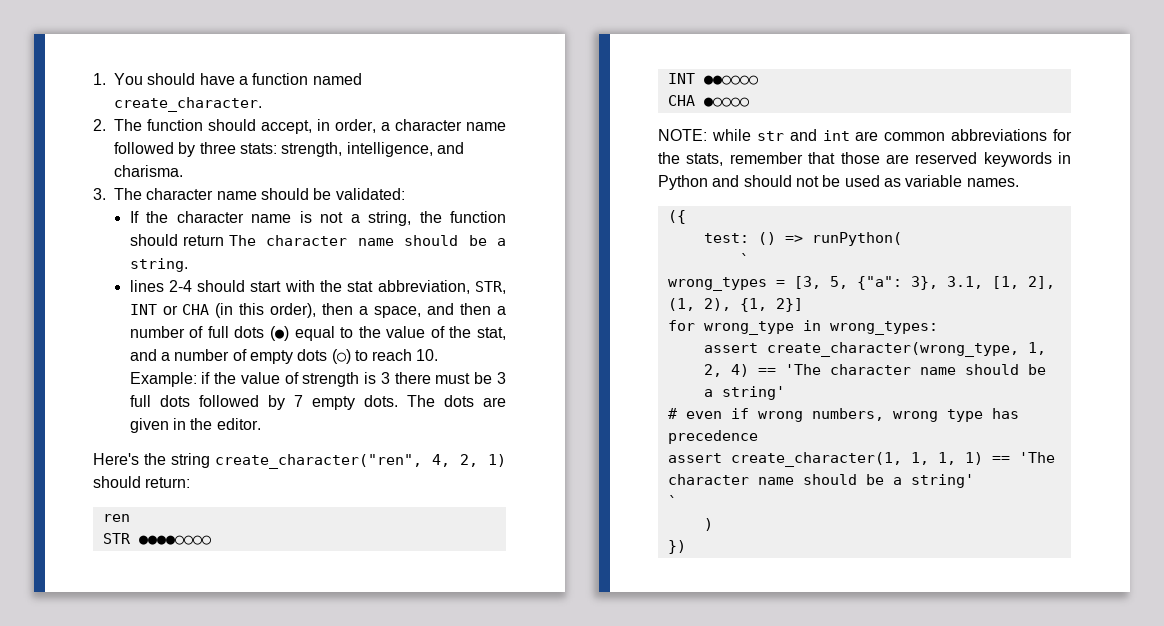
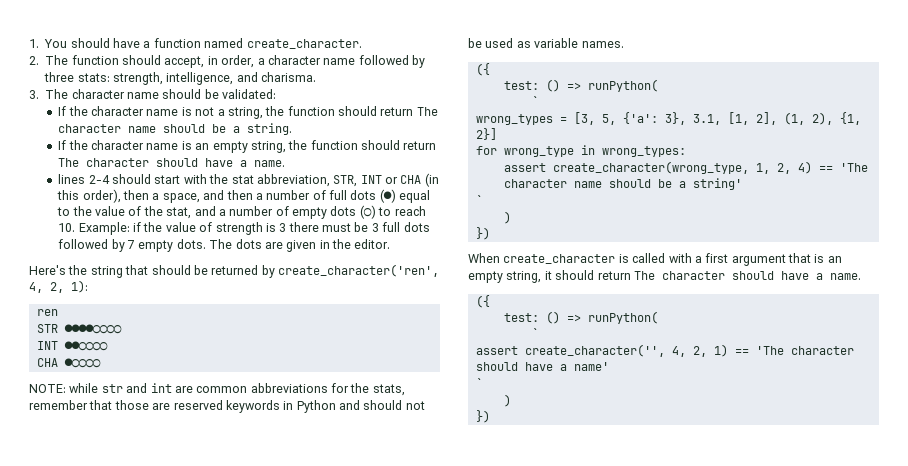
+ If the character name is an empty string, the function should return The character should have a name.
- Here's the string create_character("ren", 4, 2, 1) should return:
+ Here's the string that should be returned by create_character('ren', 4, 2, 1):
- wrong_types = [3, 5, {"a": 3}, 3.1, [1, 2], (1, 2), {1, 2}]
+ wrong_types = [3, 5, {'a': 3}, 3.1, [1, 2], (1, 2), {1, 2}]
  assert create_character(wrong_type, 1, 2, 4) == 'The character name should be a string'
- # even if wrong numbers, wrong type has precedence
- assert create_character(1, 1, 1, 1) == 'The character name should be a string'
+ `
+ )
+ })
+ When create_character is called with a first argument that is an empty string, it should return The character should have a name.
+ ({
+ test: () => runPython(
+ `
+ assert create_character('', 4, 2, 1) == 'The character should have a name'

